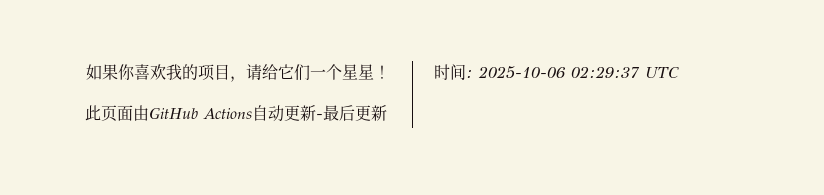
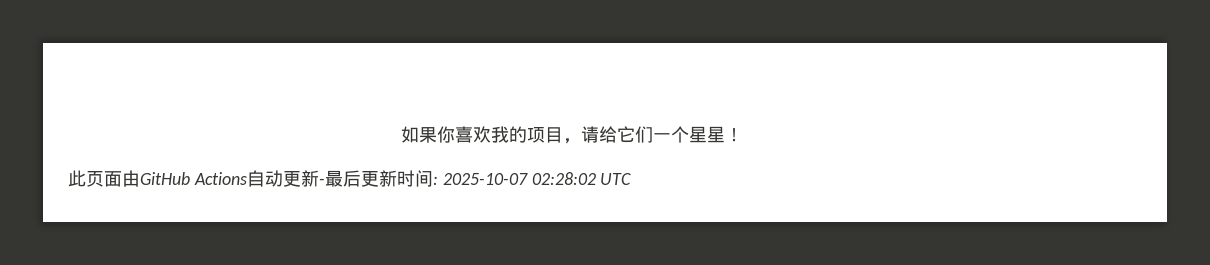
- 此页面由GitHub Actions自动更新-最后更新时间: 2025-10-06 02:29:37 UTC
+ 此页面由GitHub Actions自动更新-最后更新时间: 2025-10-07 02:28:02 UTC

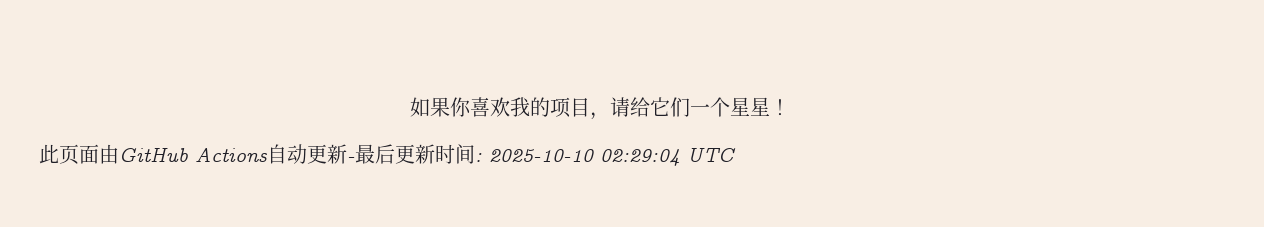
- 此页面由GitHub Actions自动更新-最后更新时间: 2025-10-07 02:28:02 UTC
+ 此页面由GitHub Actions自动更新-最后更新时间: 2025-10-10 02:29:04 UTC

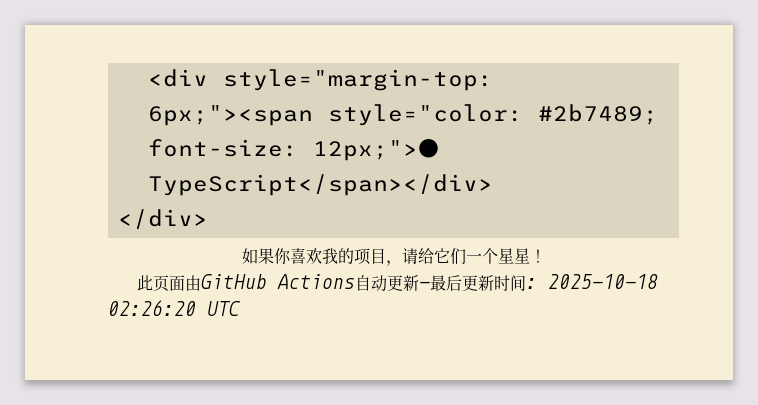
+ <div style="margin-top: 6px;"><span style="color: #2b7489; font-size: 12px;">● TypeScript</span></div>
+ </div>
- 此页面由GitHub Actions自动更新-最后更新时间: 2025-10-10 02:29:04 UTC
+ 此页面由GitHub Actions自动更新-最后更新时间: 2025-10-18 02:26:20 UTC

